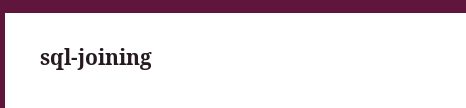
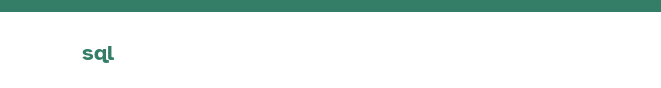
- sql-joining
+ sql

